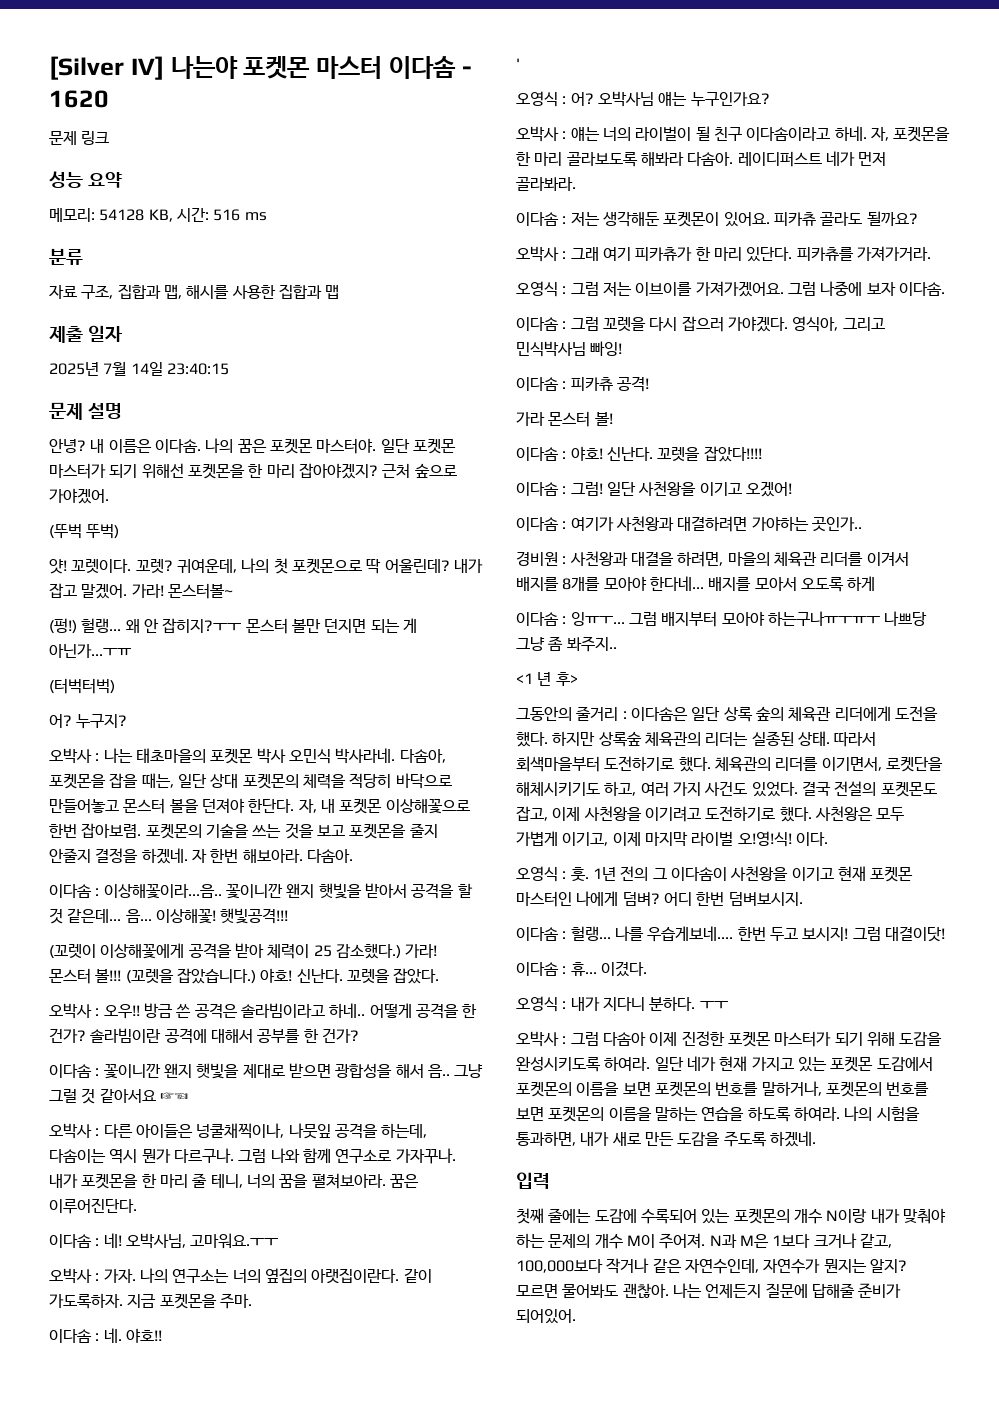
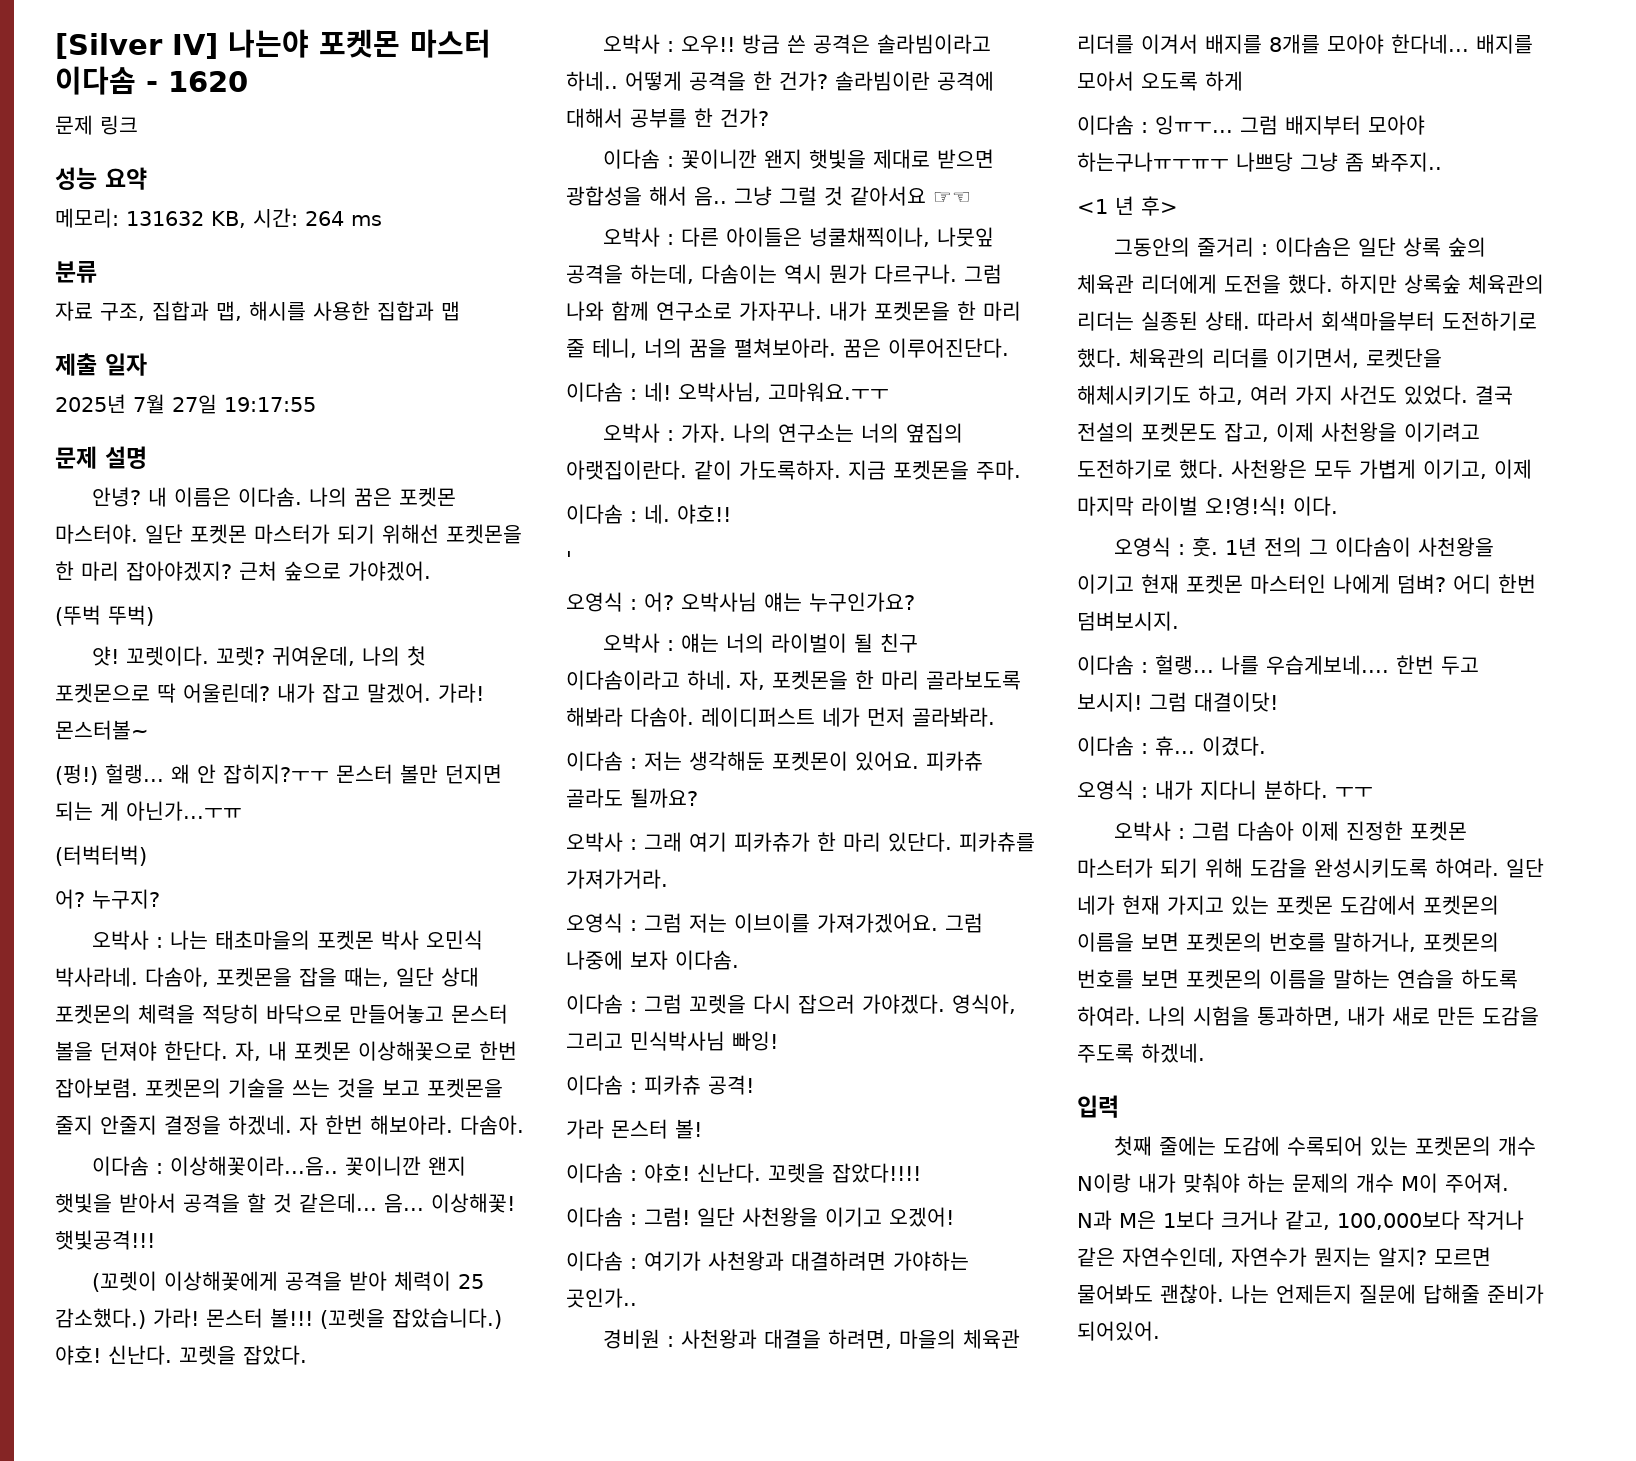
- 메모리: 54128 KB, 시간: 516 ms
+ 메모리: 131632 KB, 시간: 264 ms
- 2025년 7월 14일 23:40:15
+ 2025년 7월 27일 19:17:55

